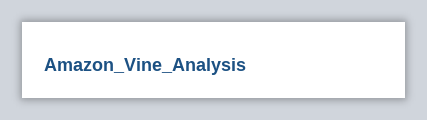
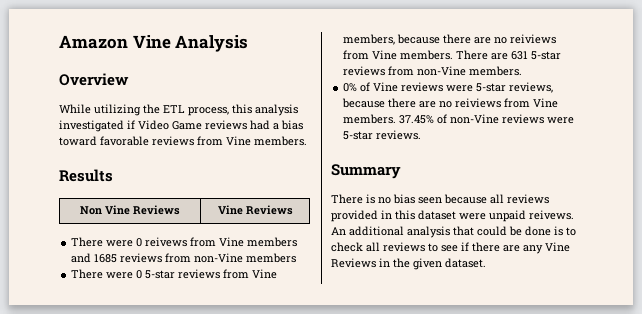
- Amazon_Vine_Analysis
+ Amazon Vine Analysis
+ Overview
+ While utilizing the ETL process, this analysis investigated if Video Game reviews had a bias toward favorable reviews from Vine members.
+ Results
+ Non Vine Reviews | Vine Reviews
+ There were 0 reivews from Vine members and 1685 reviews from non-Vine members
+ There were 0 5-star reviews from Vine members, because there are no reiviews from Vine members. There are 631 5-star reviews from non-Vine members.
+ 0% of Vine reviews were 5-star reviews, because there are no reiviews from Vine members. 37.45% of non-Vine reviews were 5-star reviews.
+ Summary
+ There is no bias seen because all reviews provided in this dataset were unpaid reivews. An additional analysis that could be done is to check all reviews to see if there are any Vine Reviews in the given dataset.

